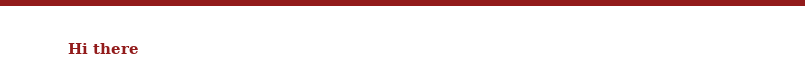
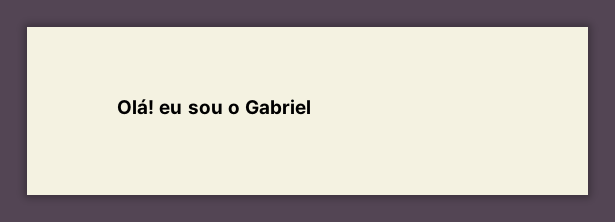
- Hi there
+ Olá! eu sou o Gabriel

